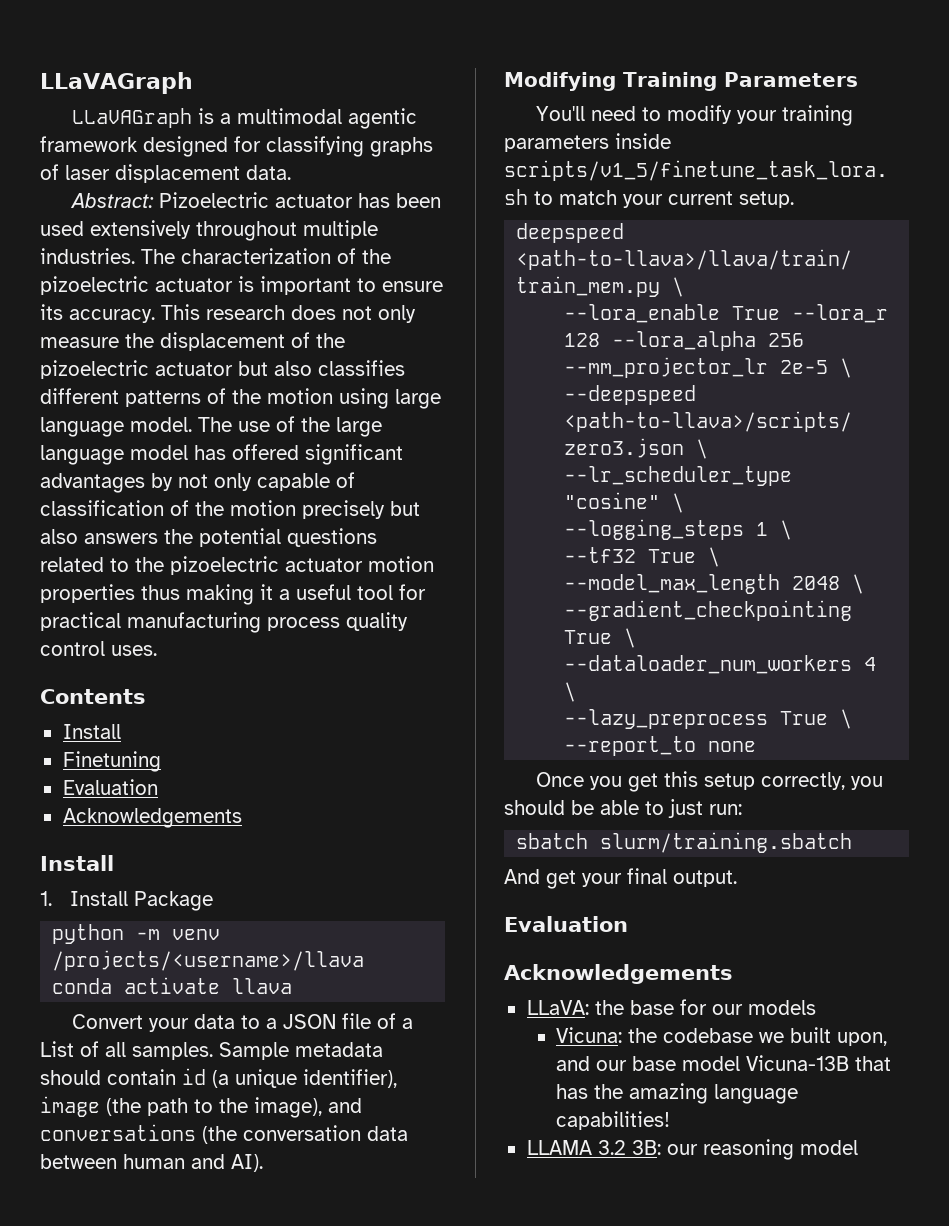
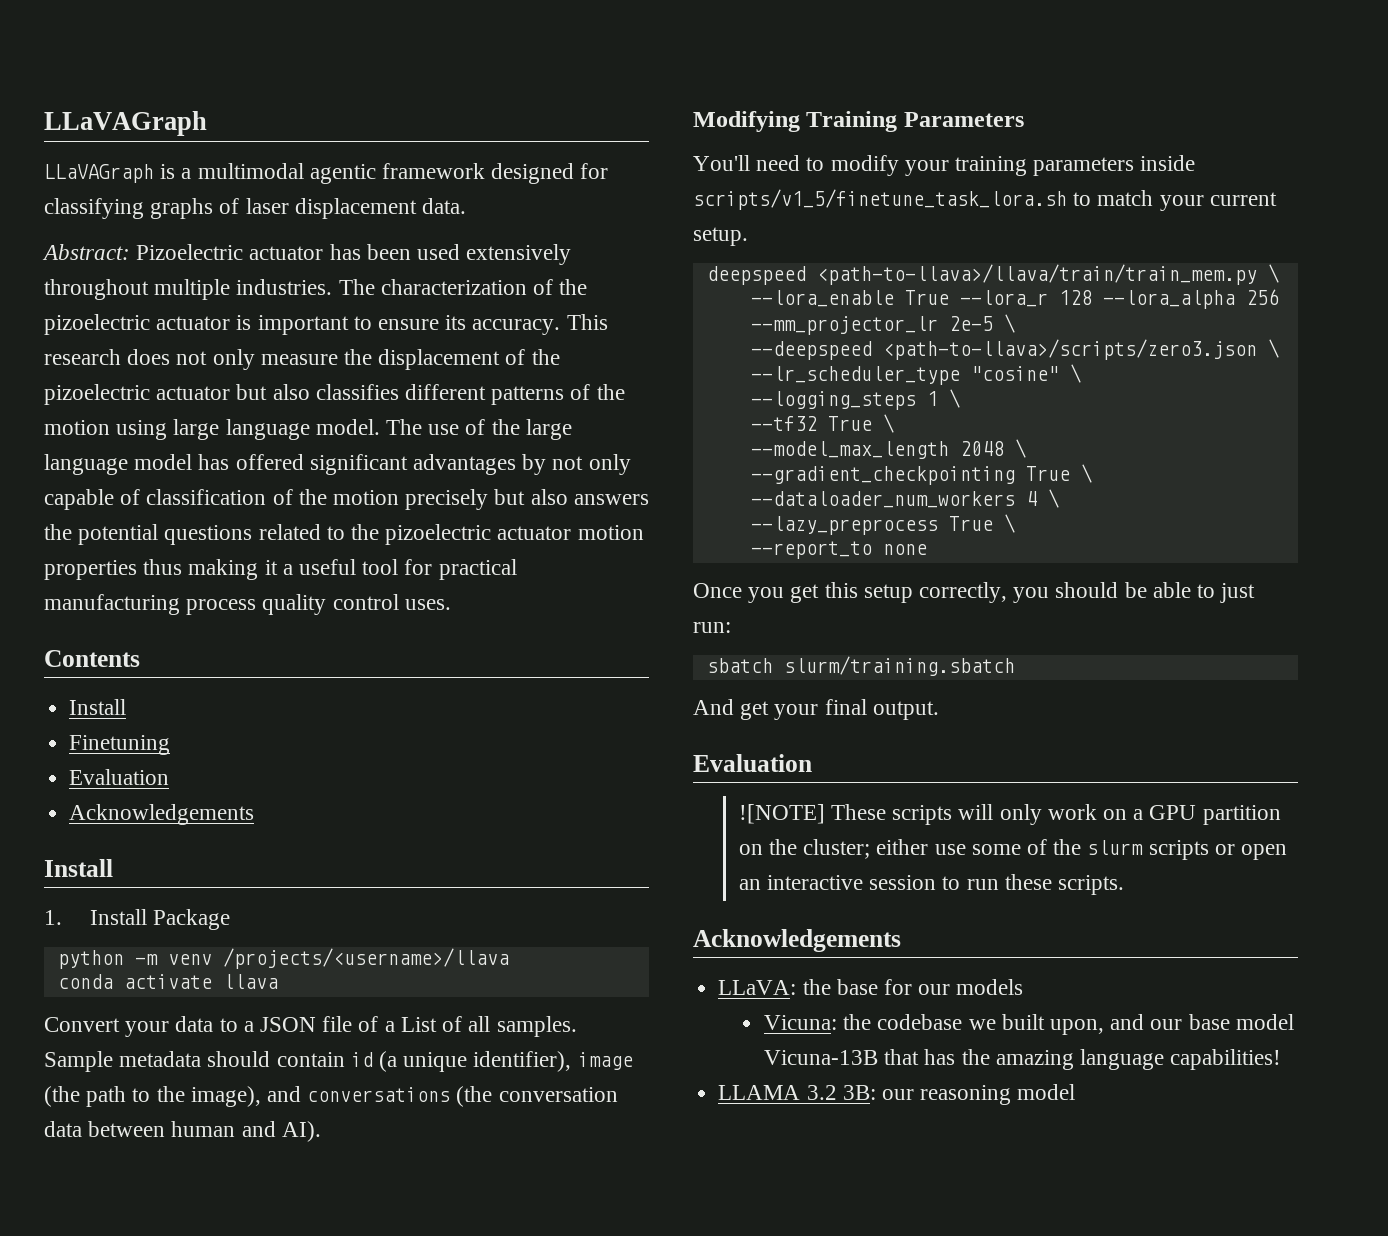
+ ![NOTE] These scripts will only work on a GPU partition on the cluster; either use some of the slurm scripts or open an interactive session to run these scripts.

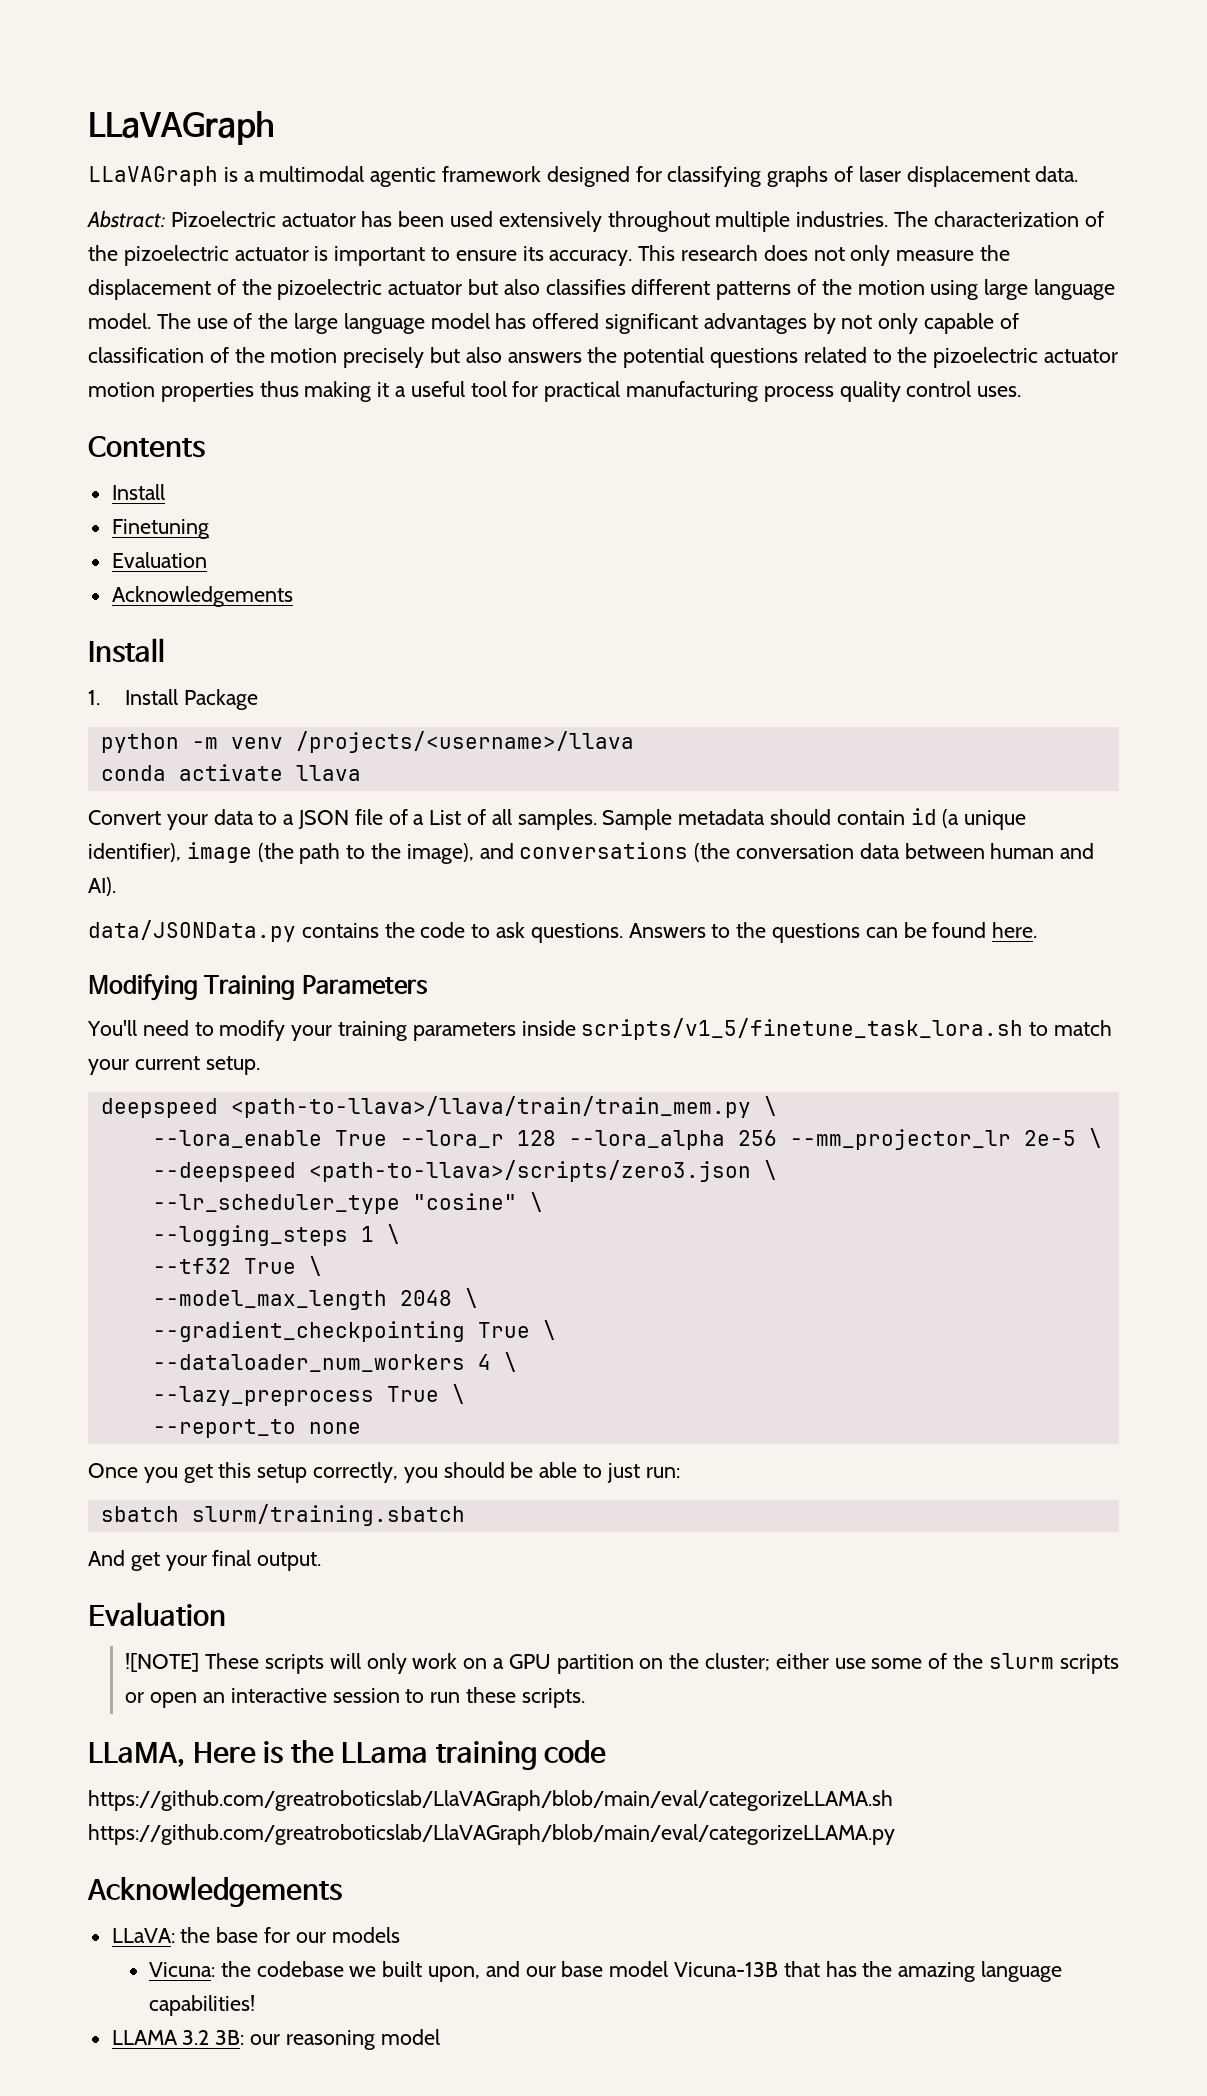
+ data/JSONData.py contains the code to ask questions. Answers to the questions can be found here.
+ LLaMA, Here is the LLama training code
+ https://github.com/greatroboticslab/LlaVAGraph/blob/main/eval/categorizeLLAMA.sh https://github.com/greatroboticslab/LlaVAGraph/blob/main/eval/categorizeLLAMA.py

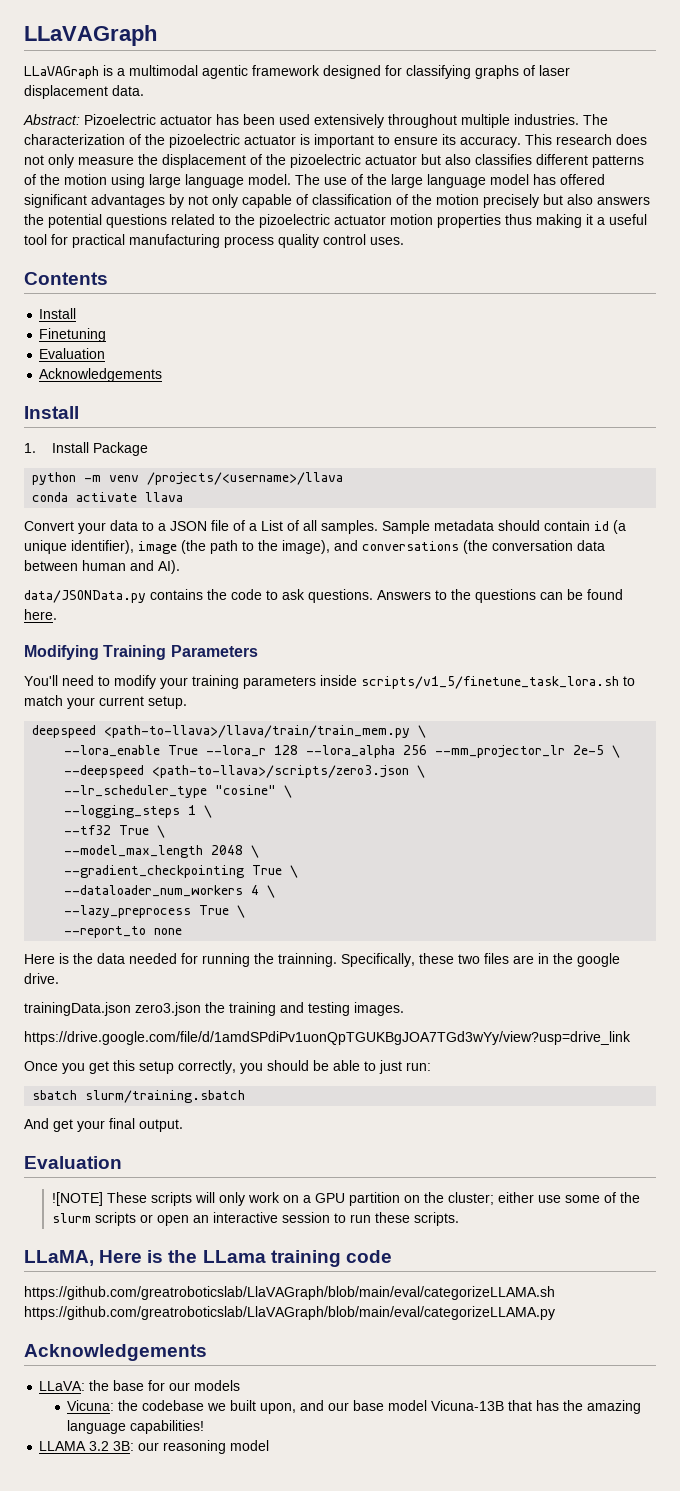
+ Here is the data needed for running the trainning. Specifically, these two files are in the google drive.
+ trainingData.json zero3.json the training and testing images.
+ https://drive.google.com/file/d/1amdSPdiPv1uonQpTGUKBgJOA7TGd3wYy/view?usp=drive_link

